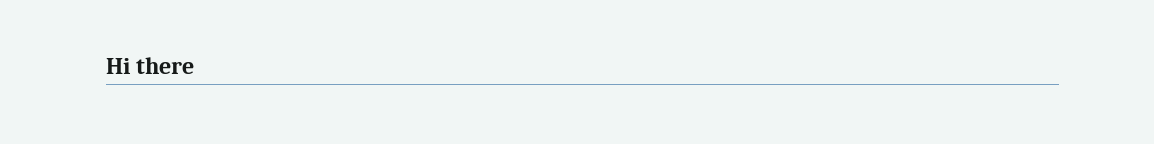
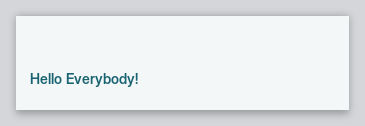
- Hi there
+ Hello Everybody!

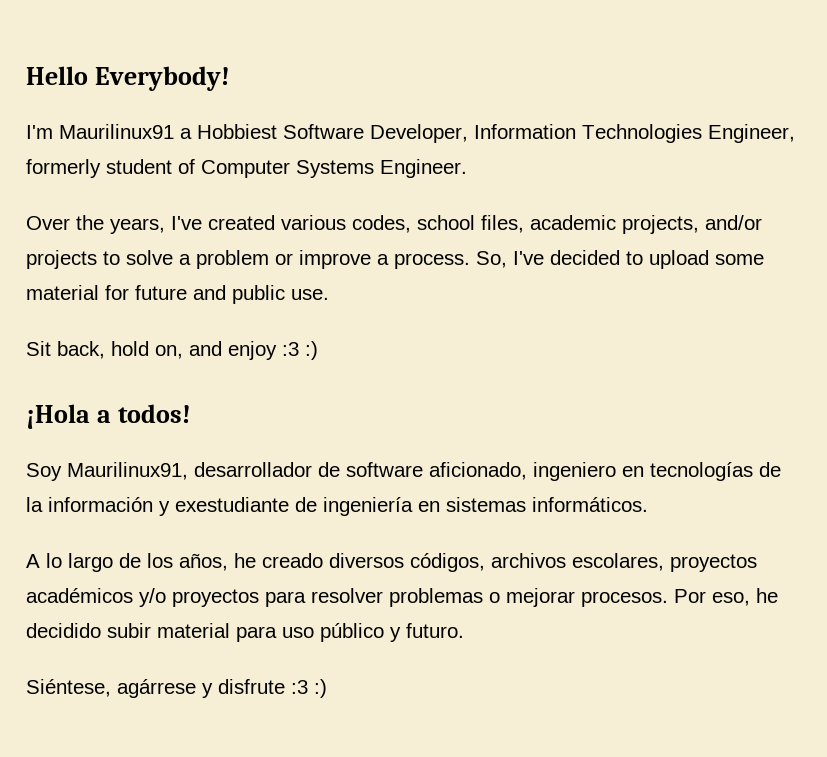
+ I'm Maurilinux91 a Hobbiest Software Developer, Information Technologies Engineer, formerly student of Computer Systems Engineer.
+ Over the years, I've created various codes, school files, academic projects, and/or projects to solve a problem or improve a process. So, I've decided to upload some material for future and public use.
+ Sit back, hold on, and enjoy :3 :)
+ ¡Hola a todos!
+ Soy Maurilinux91, desarrollador de software aficionado, ingeniero en tecnologías de la información y exestudiante de ingeniería en sistemas informáticos.
+ A lo largo de los años, he creado diversos códigos, archivos escolares, proyectos académicos y/o proyectos para resolver problemas o mejorar procesos. Por eso, he decidido subir material para uso público y futuro.
+ Siéntese, agárrese y disfrute :3 :)

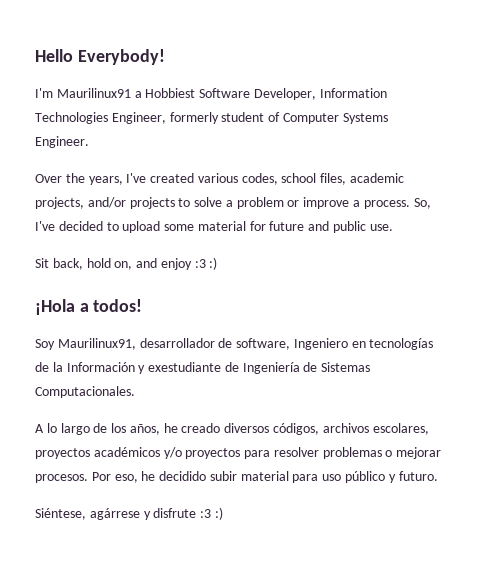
- Soy Maurilinux91, desarrollador de software aficionado, ingeniero en tecnologías de la información y exestudiante de ingeniería en sistemas informáticos.
+ Soy Maurilinux91, desarrollador de software, Ingeniero en tecnologías de la Información y exestudiante de Ingeniería de Sistemas Computacionales.

